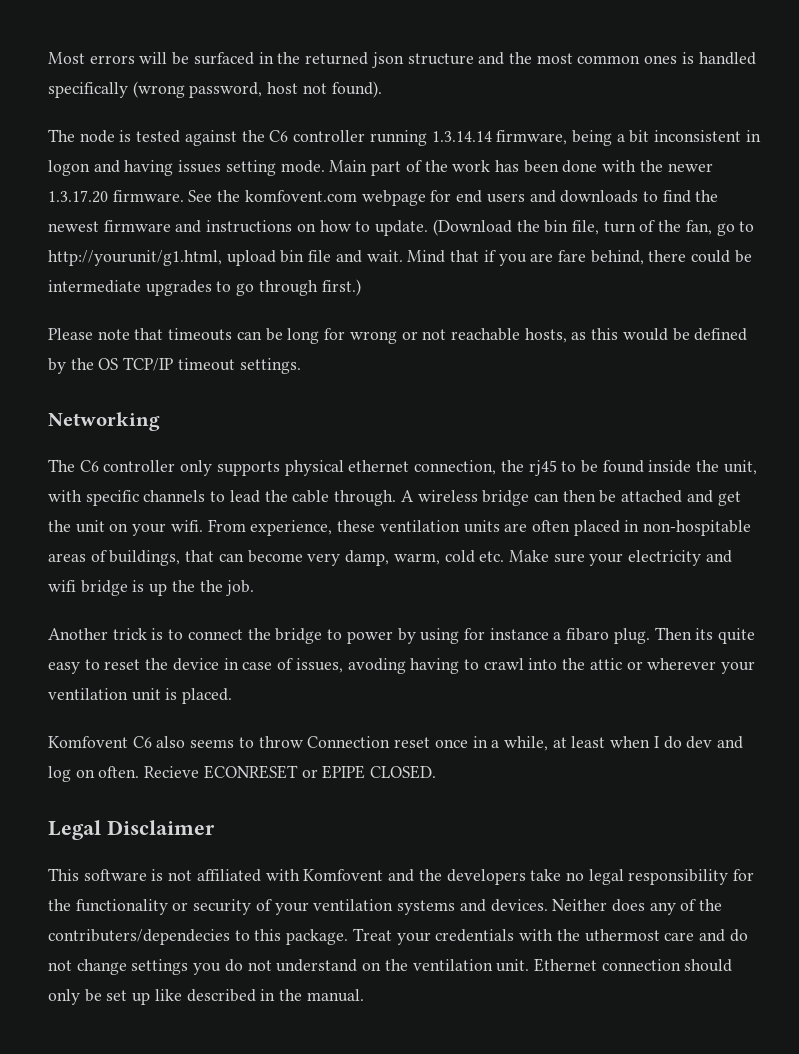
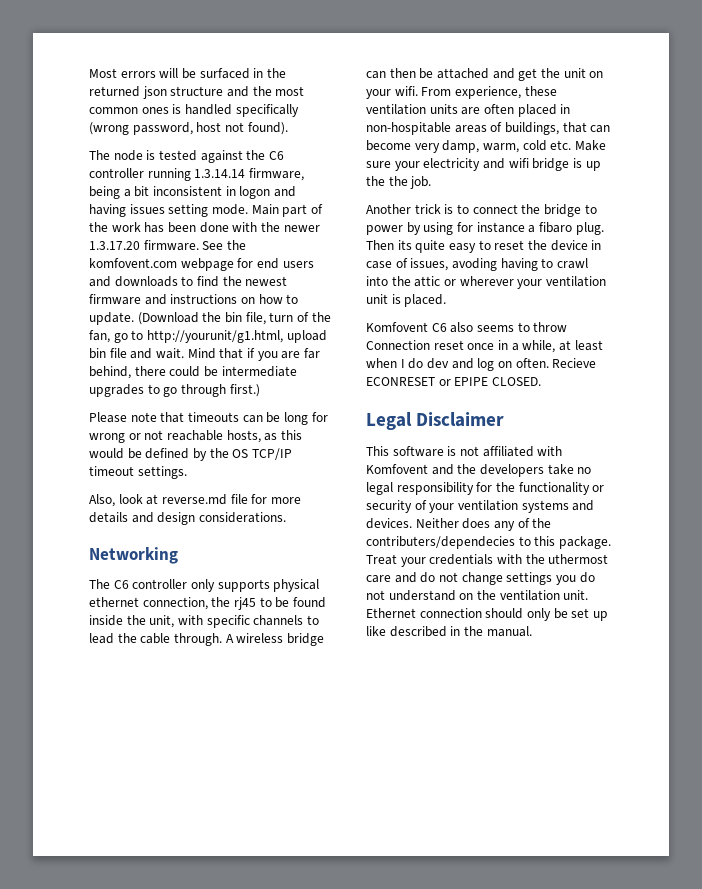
- Mind that if you are fare behind, there could be intermediate upgrades to go through first.)
+ Mind that if you are far behind, there could be intermediate upgrades to go through first.)
+ Also, look at reverse.md file for more details and design considerations.

